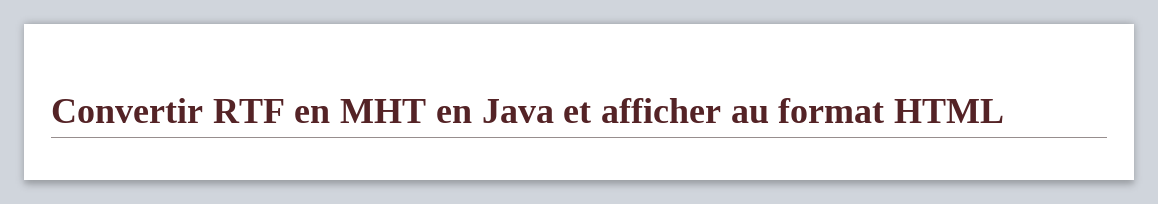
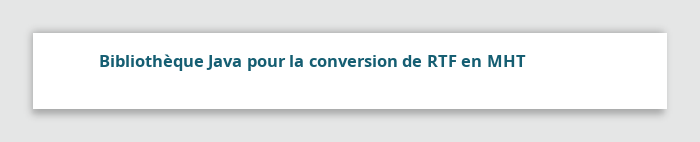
- Convertir RTF en MHT en Java et afficher au format HTML
+ Bibliothèque Java pour la conversion de RTF en MHT

